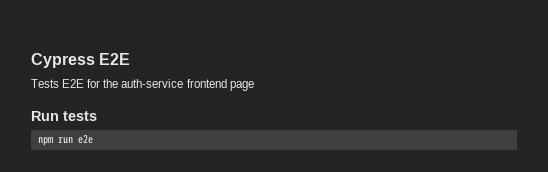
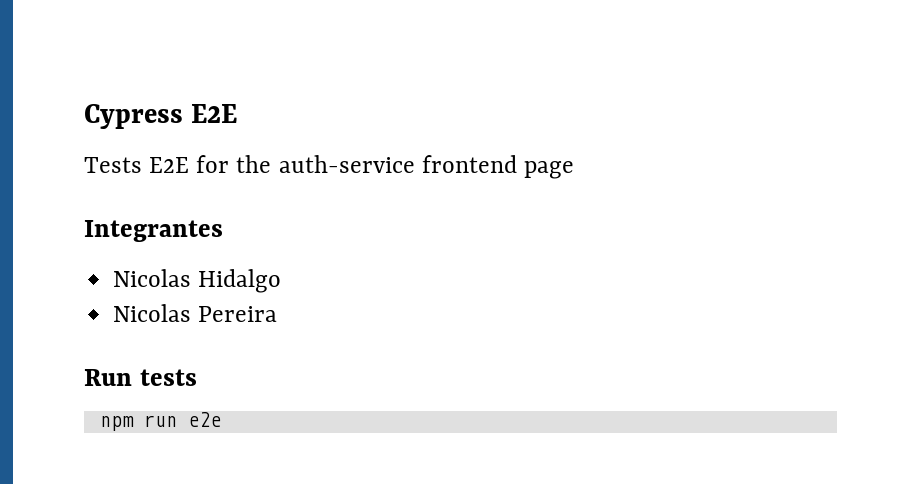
+ Integrantes
+ Nicolas Hidalgo
+ Nicolas Pereira

